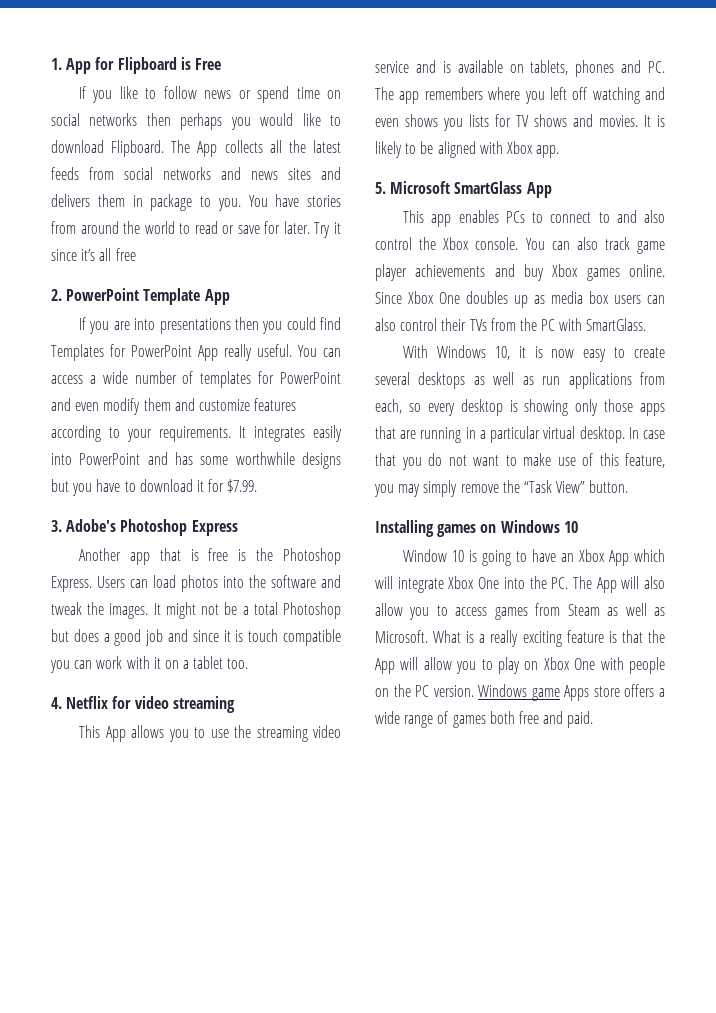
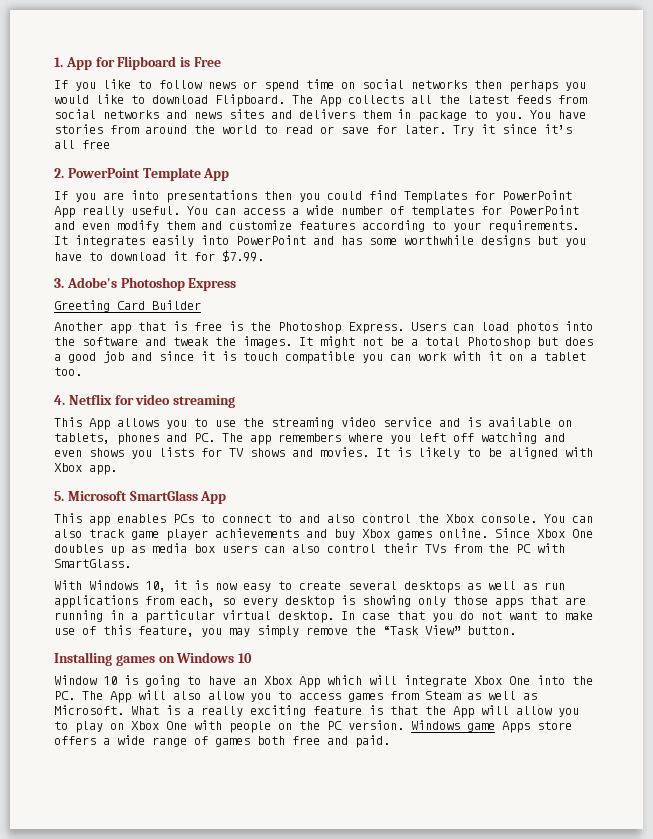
+ Greeting Card Builder

